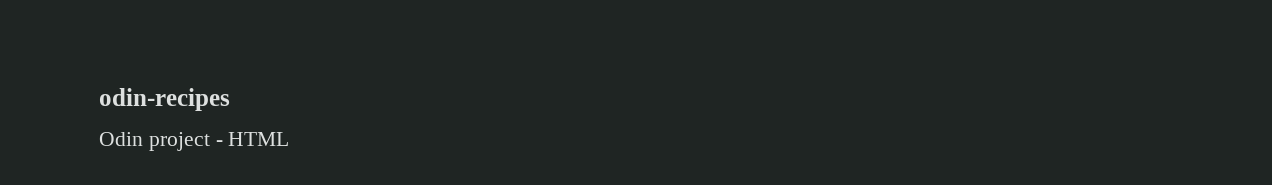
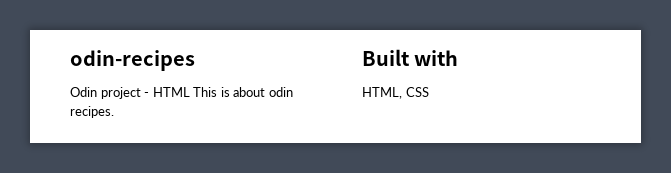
- Odin project - HTML
+ Odin project - HTML This is about odin recipes.
+ Built with
+ HTML, CSS

